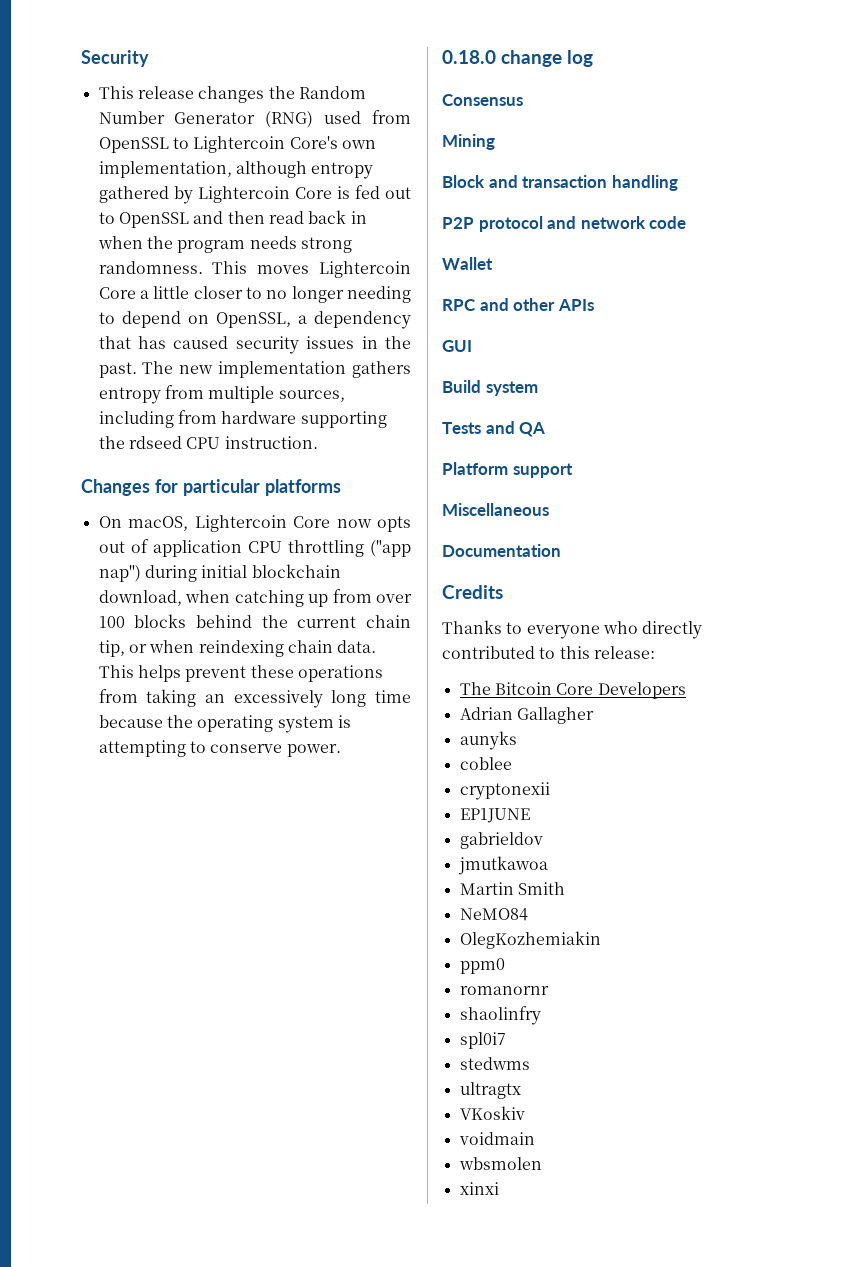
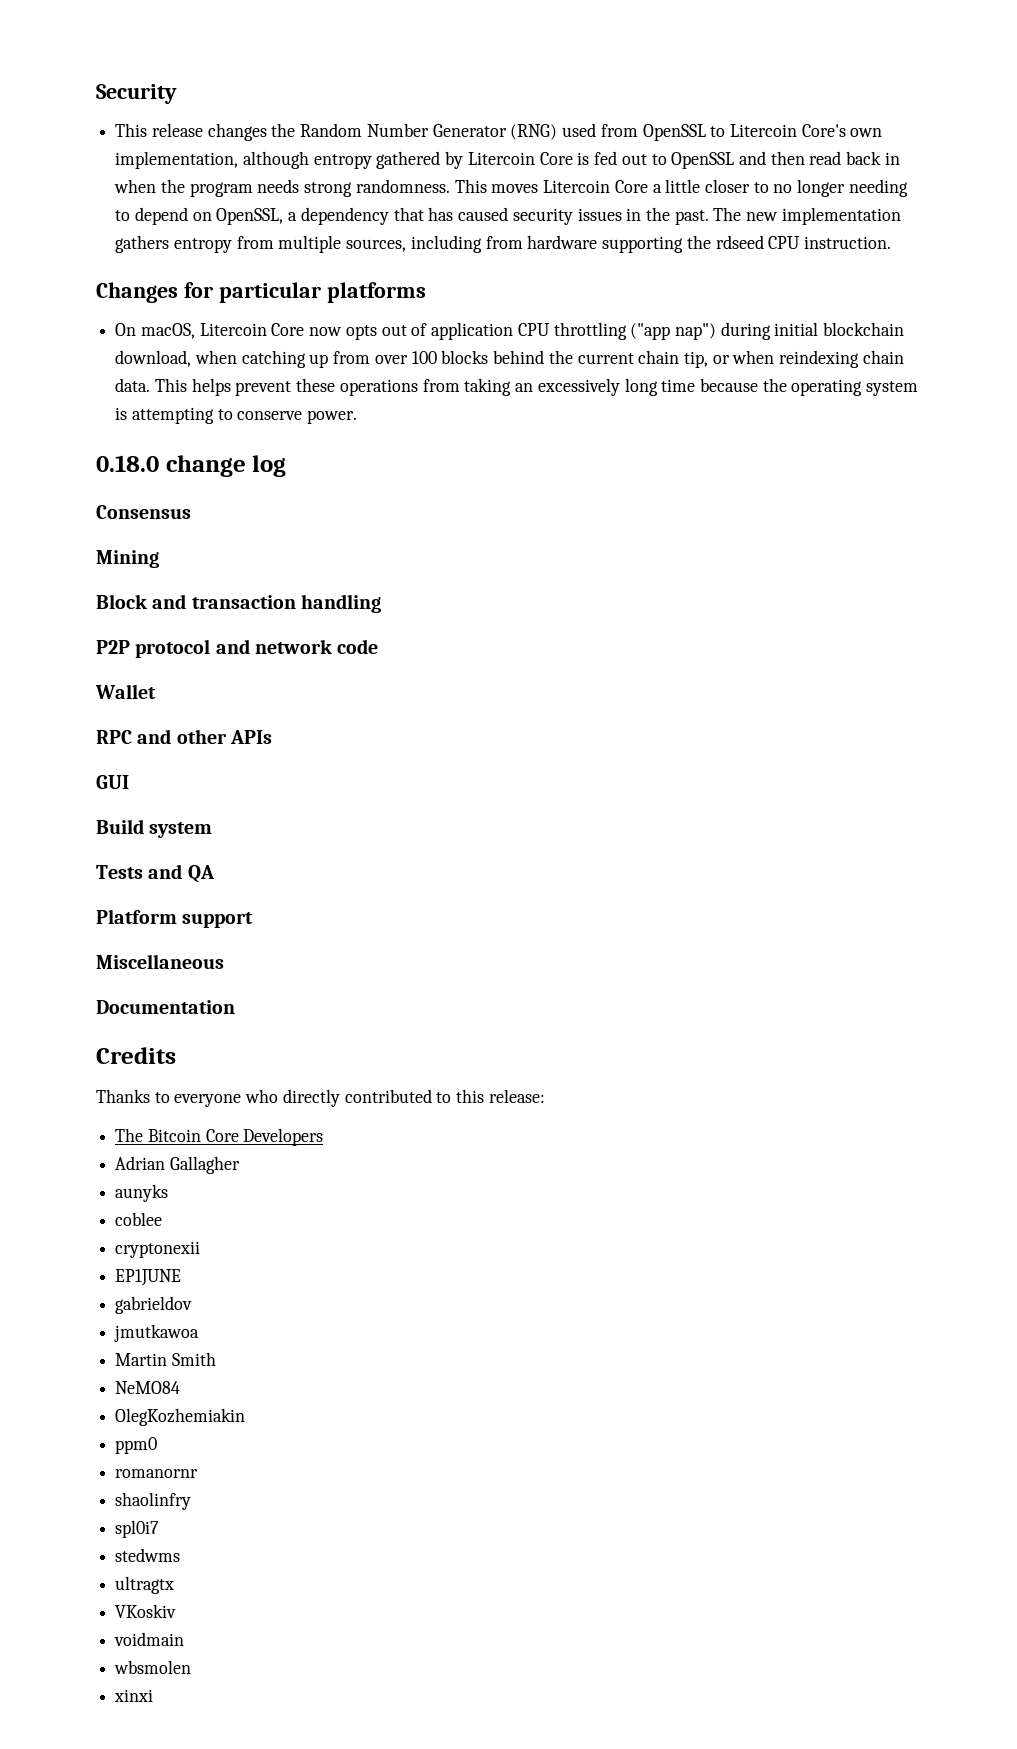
- This release changes the Random Number Generator (RNG) used from OpenSSL to Lightercoin Core's own implementation, although entropy gathered by Lightercoin Core is fed out to OpenSSL and then read back in when the program needs strong randomness.
+ This release changes the Random Number Generator (RNG) used from OpenSSL to Litercoin Core's own implementation, although entropy gathered by Litercoin Core is fed out to OpenSSL and then read back in when the program needs strong randomness.
- This moves Lightercoin Core a little closer to no longer needing to depend on OpenSSL, a dependency that has caused security issues in the past.
+ This moves Litercoin Core a little closer to no longer needing to depend on OpenSSL, a dependency that has caused security issues in the past.
- On macOS, Lightercoin Core now opts out of application CPU throttling ("app nap") during initial blockchain download, when catching up from over 100 blocks behind the current chain tip, or when reindexing chain data.
+ On macOS, Litercoin Core now opts out of application CPU throttling ("app nap") during initial blockchain download, when catching up from over 100 blocks behind the current chain tip, or when reindexing chain data.

